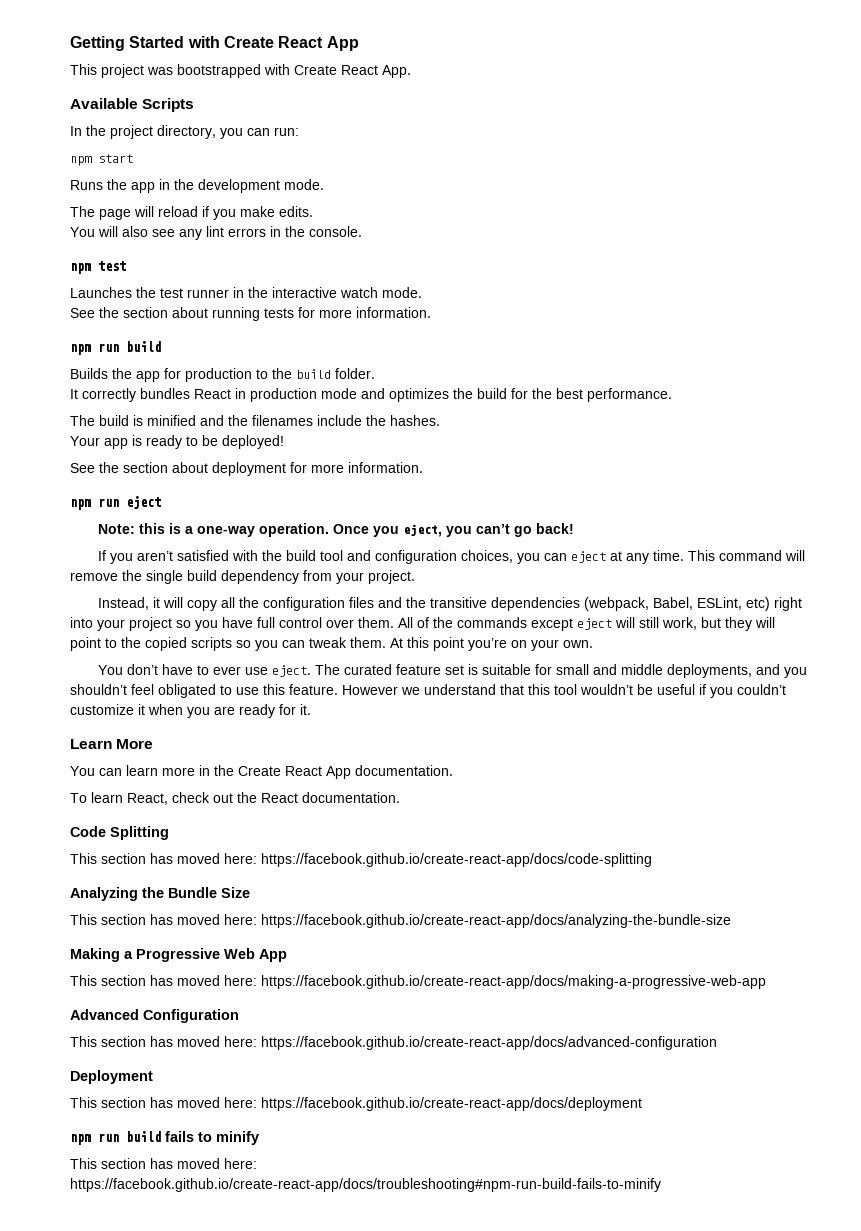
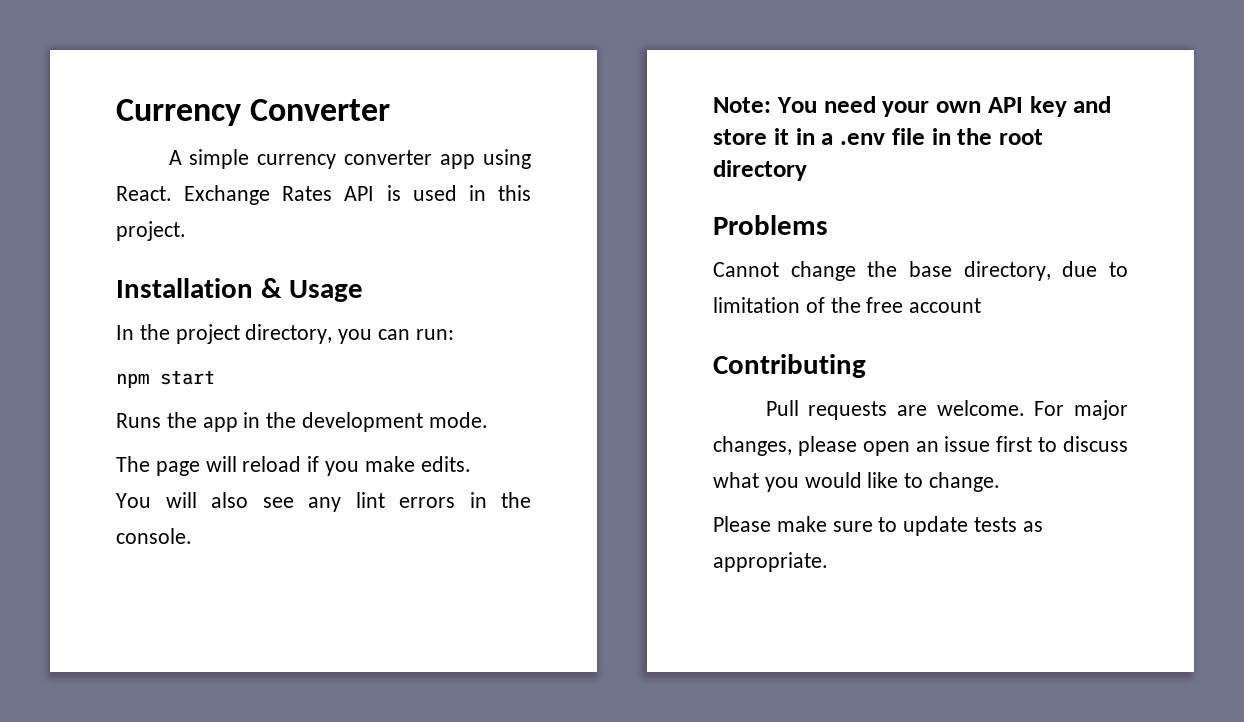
- Getting Started with Create React App
- This project was bootstrapped with Create React App.
- Available Scripts
+ Currency Converter
+ A simple currency converter app using React. Exchange Rates API is used in this project.
+ Installation & Usage
- npm test
- Launches the test runner in the interactive watch mode.
- See the section about running tests for more information.
- npm run build
- Builds the app for production to the build folder.
- It correctly bundles React in production mode and optimizes the build for the best performance.
- The build is minified and the filenames include the hashes.
- Your app is ready to be deployed!
- See the section about deployment for more information.
- npm run eject
- Note: this is a one-way operation. Once you eject, you can’t go back!
- If you aren’t satisfied with the build tool and configuration choices, you can eject at any time. This command will remove the single build dependency from your project.
- Instead, it will copy all the configuration files and the transitive dependencies (webpack, Babel, ESLint, etc) right into your project so you have full control over them. All of the commands except eject will still work, but they will point to the copied scripts so you can tweak them. At this point you’re on your own.
- You don’t have to ever use eject. The curated feature set is suitable for small and middle deployments, and you shouldn’t feel obligated to use this feature. However we understand that this tool wouldn’t be useful if you couldn’t customize it when you are ready for it.
- Learn More
- You can learn more in the Create React App documentation.
- To learn React, check out the React documentation.
- Code Splitting
- This section has moved here: https://facebook.github.io/create-react-app/docs/code-splitting
- Analyzing the Bundle Size
- This section has moved here: https://facebook.github.io/create-react-app/docs/analyzing-the-bundle-size
- Making a Progressive Web App
- This section has moved here: https://facebook.github.io/create-react-app/docs/making-a-progressive-web-app
- Advanced Configuration
- This section has moved here: https://facebook.github.io/create-react-app/docs/advanced-configuration
- Deployment
- This section has moved here: https://facebook.github.io/create-react-app/docs/deployment
- npm run build fails to minify
- This section has moved here: https://facebook.github.io/create-react-app/docs/troubleshooting#npm-run-build-fails-to-minify
+ Note: You need your own API key and store it in a .env file in the root directory
+ Problems
+ Cannot change the base directory, due to limitation of the free account
+ Contributing
+ Pull requests are welcome. For major changes, please open an issue first to discuss what you would like to change.
+ Please make sure to update tests as appropriate.

